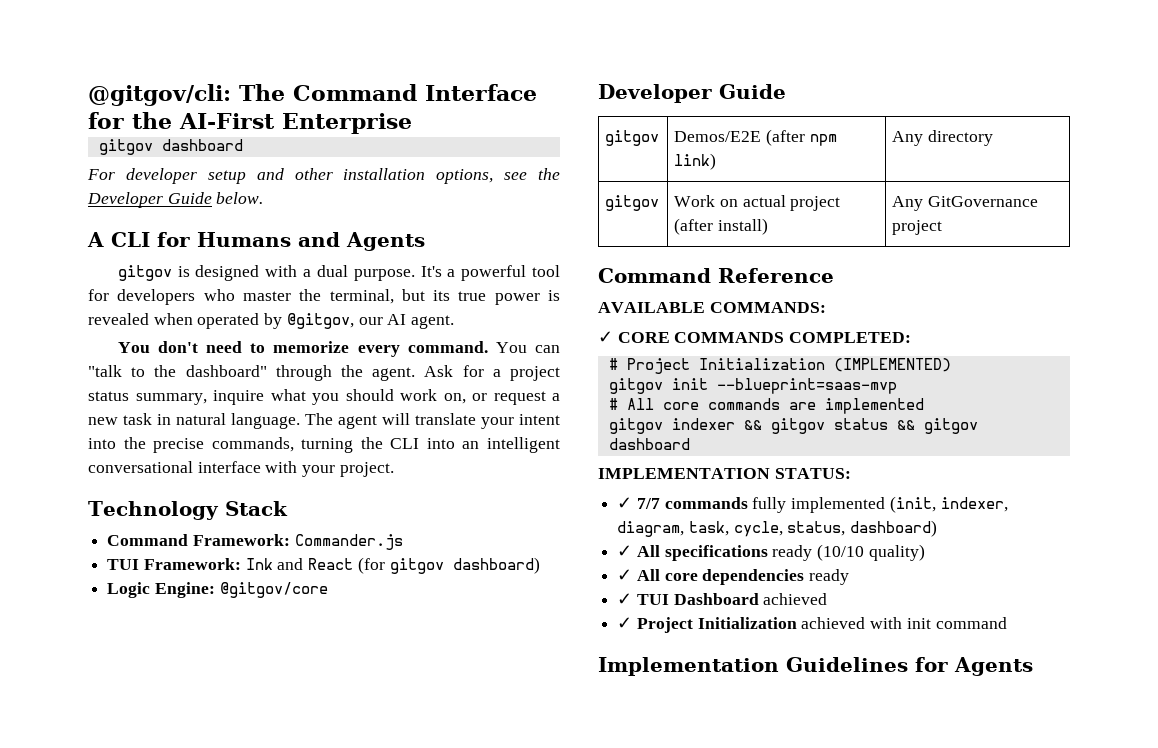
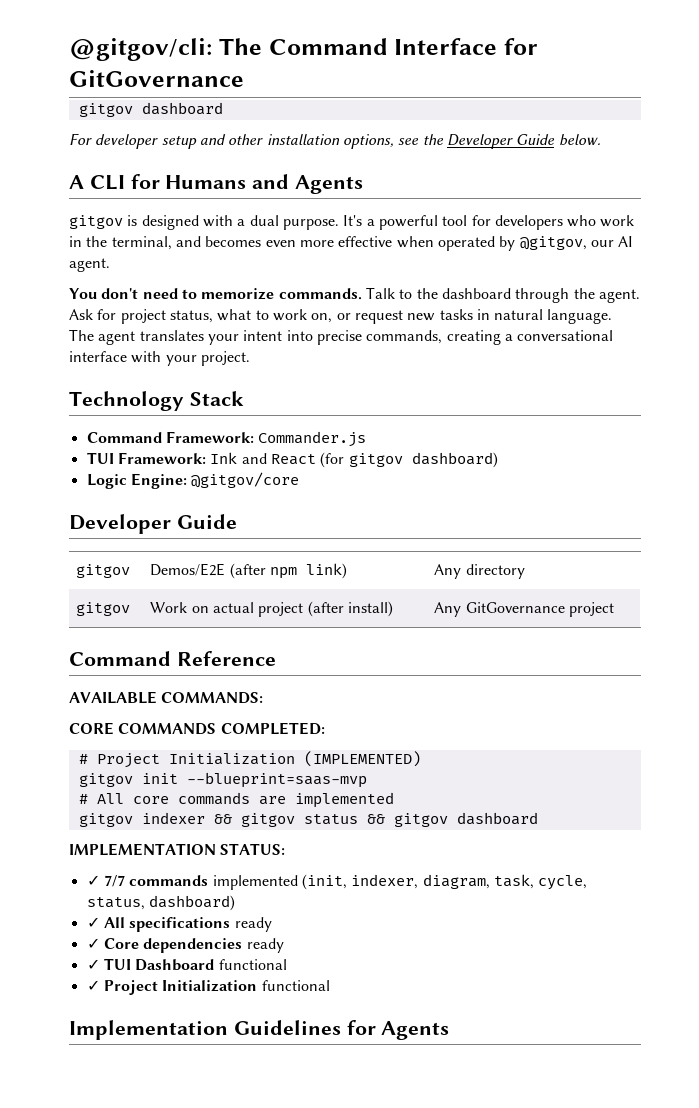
- @gitgov/cli: The Command Interface for the AI-First Enterprise
+ @gitgov/cli: The Command Interface for GitGovernance
- It's a powerful tool for developers who master the terminal, but its true power is revealed when operated by @gitgov, our AI agent.
+ It's a powerful tool for developers who work in the terminal, and becomes even more effective when operated by @gitgov, our AI agent.
- You don't need to memorize every command. You can "talk to the dashboard" through the agent.
+ You don't need to memorize commands. Talk to the dashboard through the agent.
- Ask for a project status summary, inquire what you should work on, or request a new task in natural language.
+ Ask for project status, what to work on, or request new tasks in natural language.
- The agent will translate your intent into the precise commands, turning the CLI into an intelligent conversational interface with your project.
+ The agent translates your intent into precise commands, creating a conversational interface with your project.
- ✓ CORE COMMANDS COMPLETED:
+ CORE COMMANDS COMPLETED:
- ✓ 7/7 commands fully implemented (init, indexer, diagram, task, cycle, status, dashboard)
+ ✓ 7/7 commands implemented (init, indexer, diagram, task, cycle, status, dashboard)
- ✓ All specifications ready (10/10 quality)
- ✓ All core dependencies ready
+ ✓ All specifications ready
+ ✓ Core dependencies ready
- ✓ TUI Dashboard achieved
+ ✓ TUI Dashboard functional
- ✓ Project Initialization achieved with init command
+ ✓ Project Initialization functional

